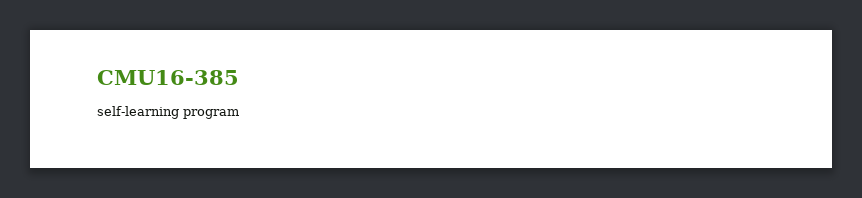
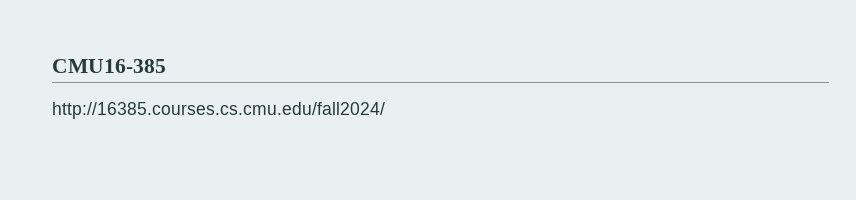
- self-learning program
+ http://16385.courses.cs.cmu.edu/fall2024/

